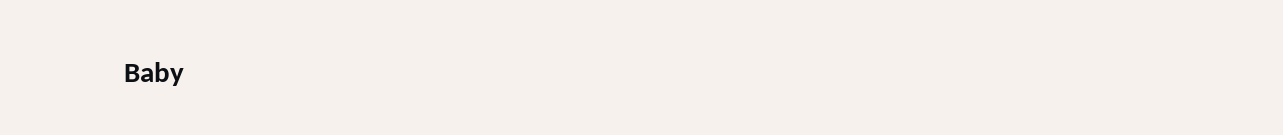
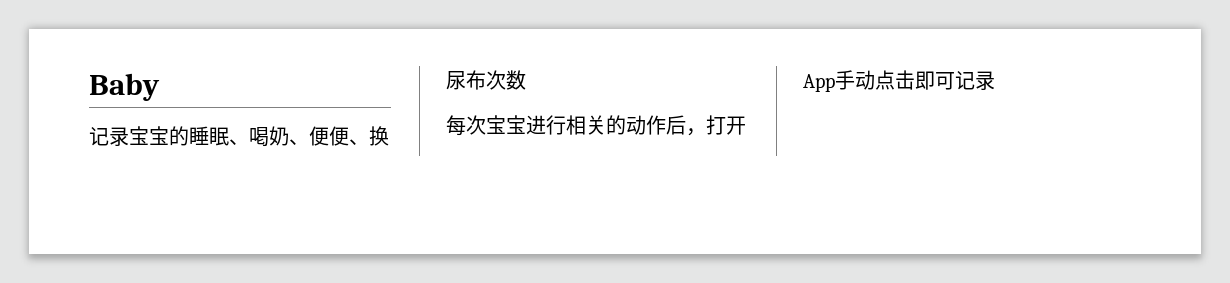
+ 记录宝宝的睡眠、喝奶、便便、换尿布次数
+ 每次宝宝进行相关的动作后，打开App手动点击即可记录

